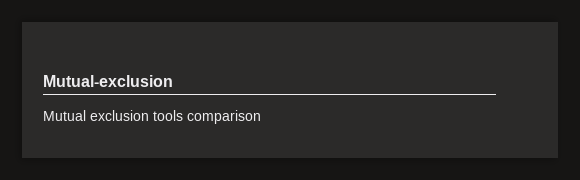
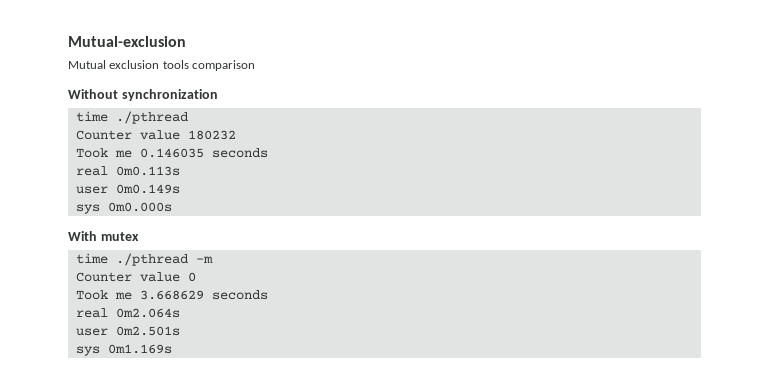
+ Without synchronization
+ time ./pthread
+ Counter value 180232
+ Took me 0.146035 seconds
+ real 0m0.113s
+ user 0m0.149s
+ sys 0m0.000s
+ With mutex
+ time ./pthread -m
+ Counter value 0
+ Took me 3.668629 seconds
+ real 0m2.064s
+ user 0m2.501s
+ sys 0m1.169s

